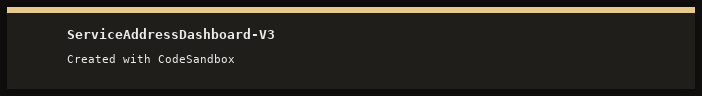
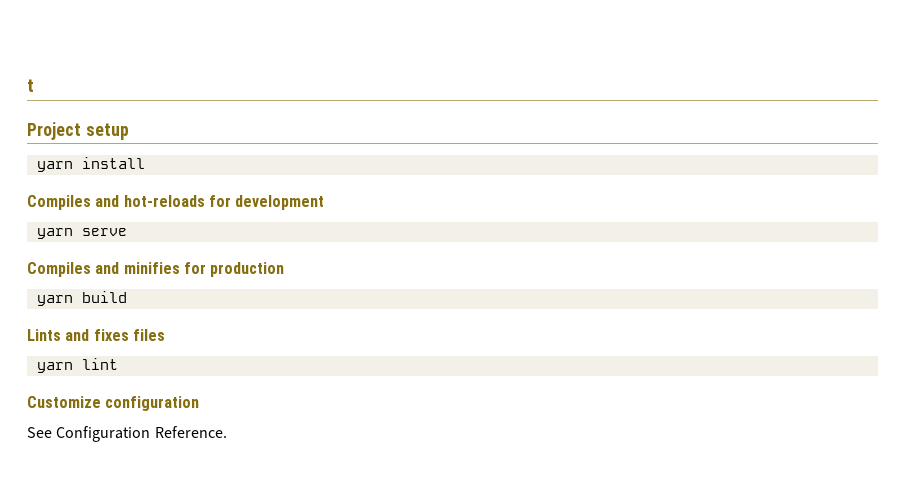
- ServiceAddressDashboard-V3
- Created with CodeSandbox
+ t
+ Project setup
+ yarn install
+ Compiles and hot-reloads for development
+ yarn serve
+ Compiles and minifies for production
+ yarn build
+ Lints and fixes files
+ yarn lint
+ Customize configuration
+ See Configuration Reference.

